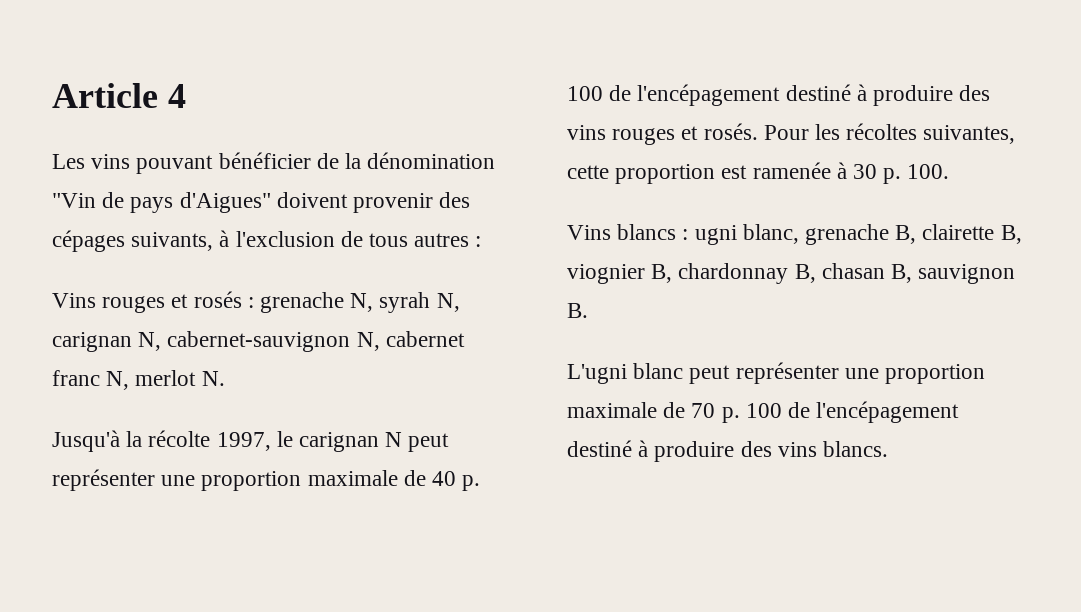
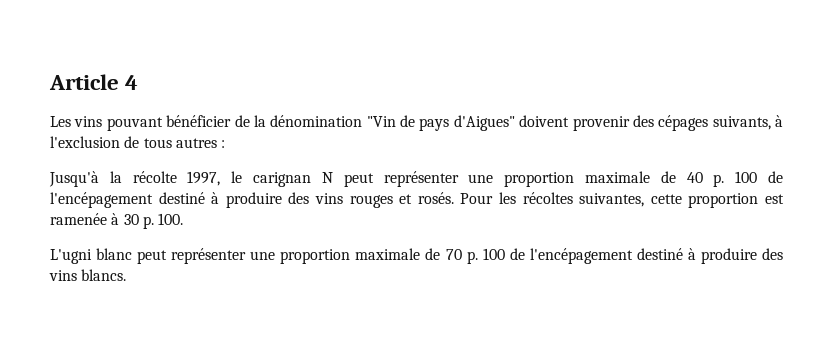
- Vins rouges et rosés : grenache N, syrah N, carignan N, cabernet-sauvignon N, cabernet franc N, merlot N.
- Vins blancs : ugni blanc, grenache B, clairette B, viognier B, chardonnay B, chasan B, sauvignon B.

